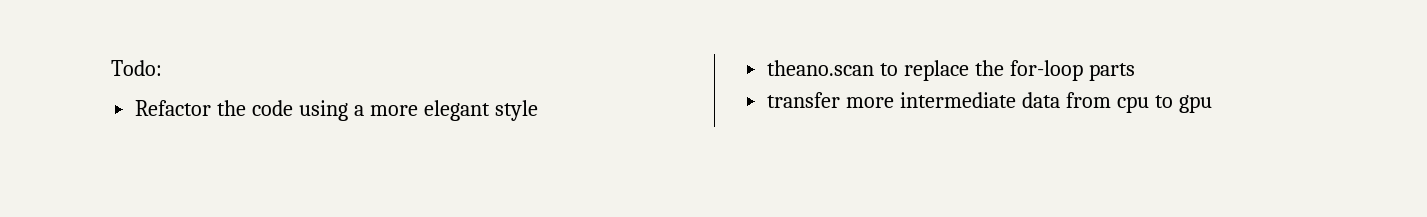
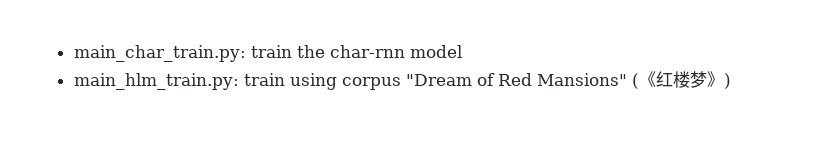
- Todo:
- Refactor the code using a more elegant style
- theano.scan to replace the for-loop parts
- transfer more intermediate data from cpu to gpu
+ main_char_train.py: train the char-rnn model
+ main_hlm_train.py: train using corpus "Dream of Red Mansions" (《红楼梦》)

